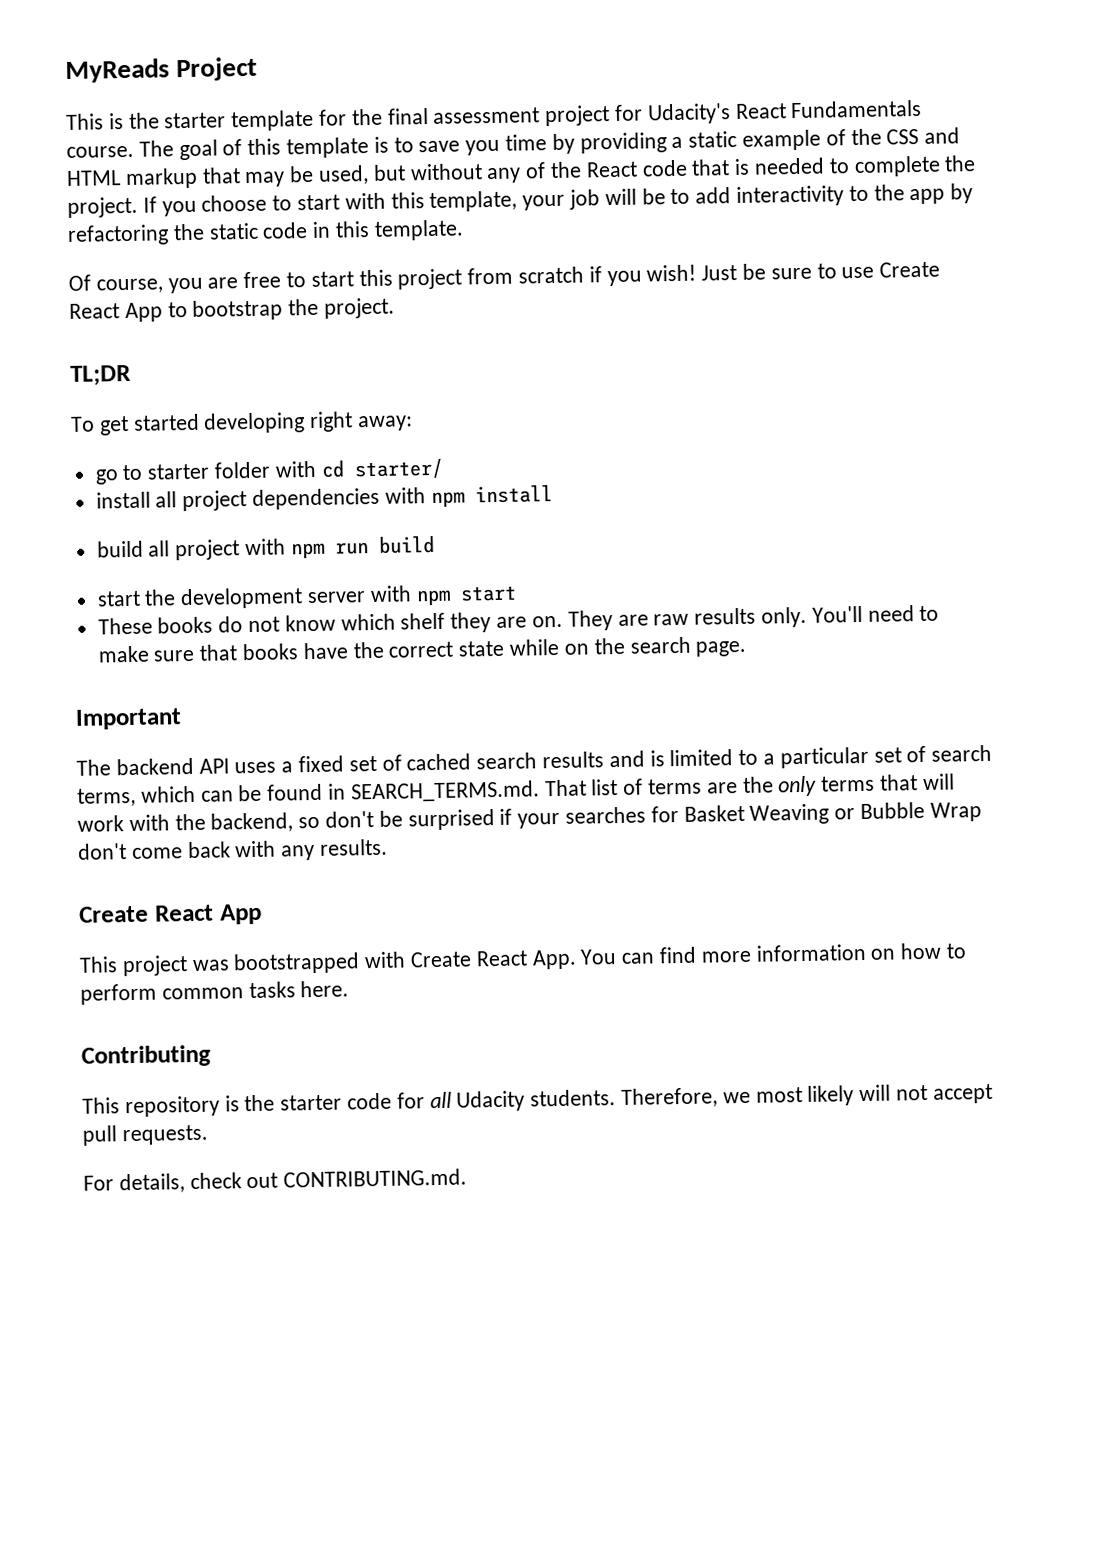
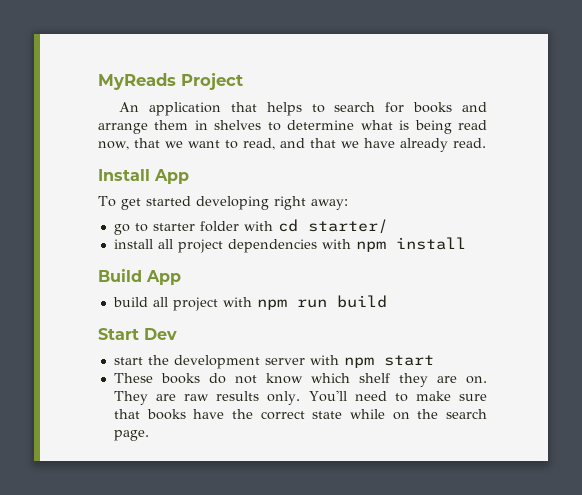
- This is the starter template for the final assessment project for Udacity's React Fundamentals course. The goal of this template is to save you time by providing a static example of the CSS and HTML markup that may be used, but without any of the React code that is needed to complete the project. If you choose to start with this template, your job will be to add interactivity to the app by refactoring the static code in this template.
- Of course, you are free to start this project from scratch if you wish! Just be sure to use Create React App to bootstrap the project.
- TL;DR
+ An application that helps to search for books and arrange them in shelves to determine what is being read now, that we want to read, and that we have already read.
+ Install App
+ Build App
+ Start Dev
- Important
- The backend API uses a fixed set of cached search results and is limited to a particular set of search terms, which can be found in SEARCH_TERMS.md. That list of terms are the only terms that will work with the backend, so don't be surprised if your searches for Basket Weaving or Bubble Wrap don't come back with any results.
- Create React App
- This project was bootstrapped with Create React App. You can find more information on how to perform common tasks here.
- Contributing
- This repository is the starter code for all Udacity students. Therefore, we most likely will not accept pull requests.
- For details, check out CONTRIBUTING.md.

